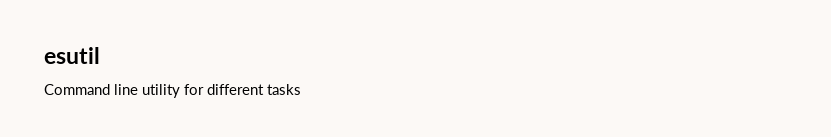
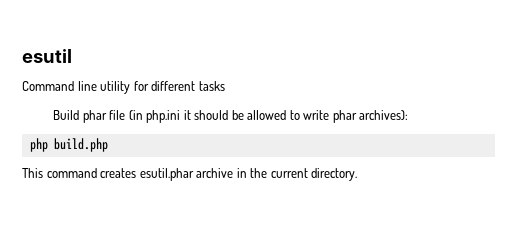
+ Build phar file (in php.ini it should be allowed to write phar archives):
+ php build.php
+ This command creates esutil.phar archive in the current directory.

